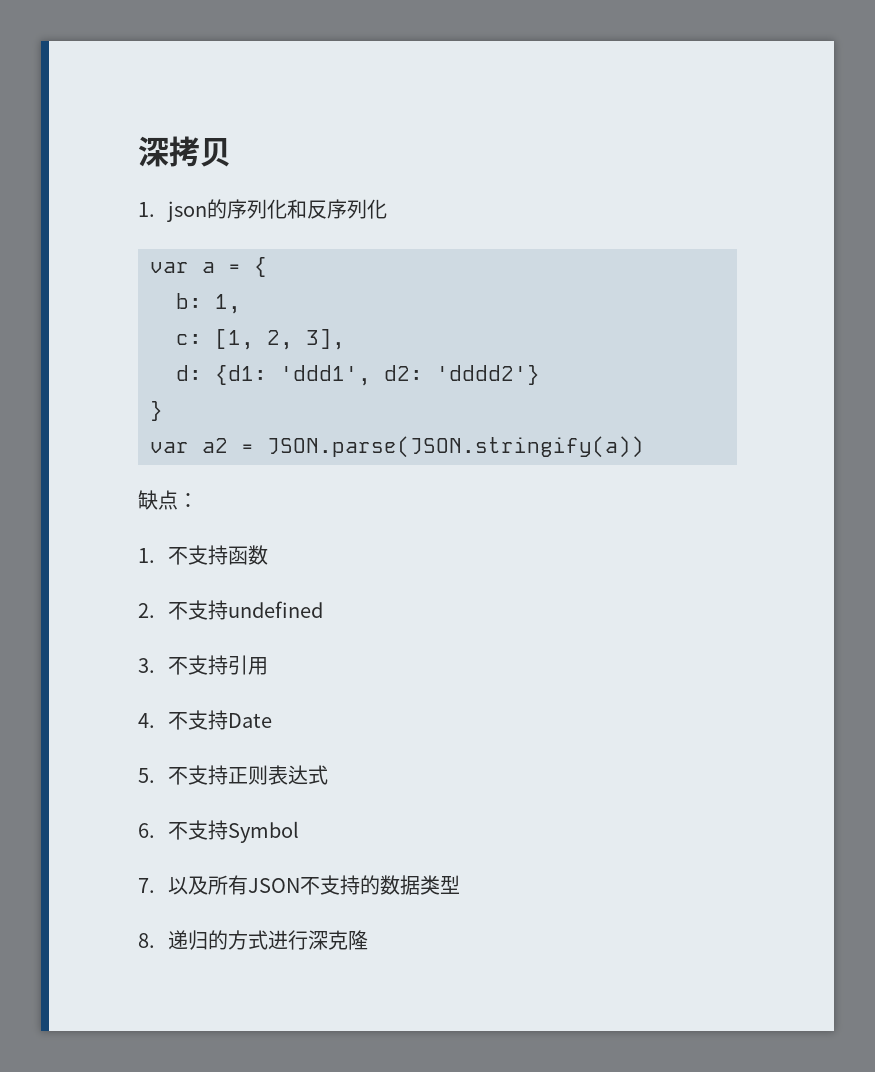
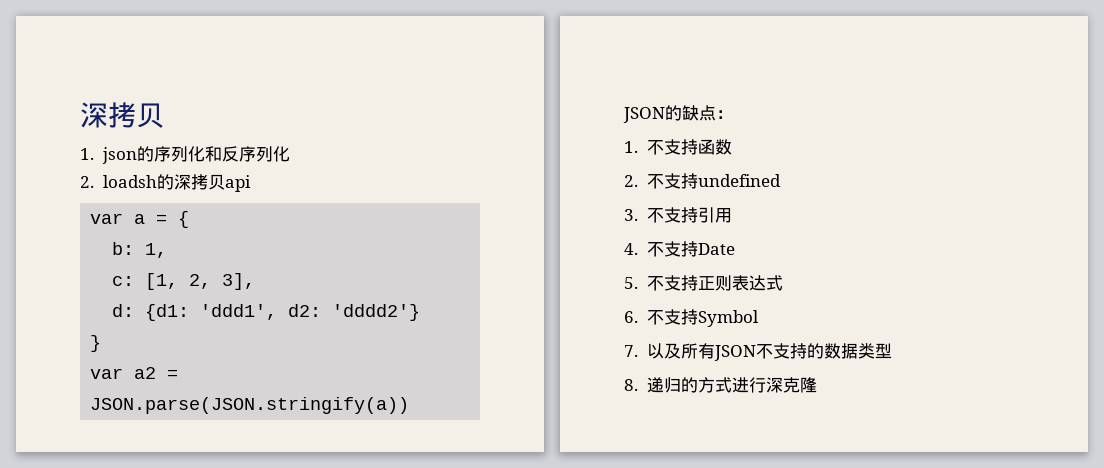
+ 2. loadsh的深拷贝api
- 缺点：
+ JSON的缺点：

